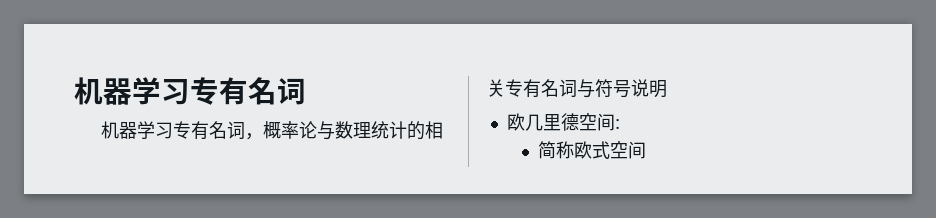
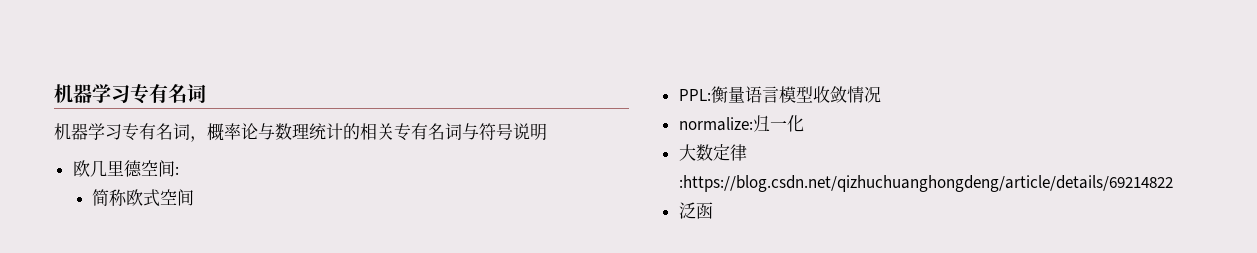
+ PPL:衡量语言模型收敛情况
+ normalize:归一化
+ 大数定律:https://blog.csdn.net/qizhuchuanghongdeng/article/details/69214822
+ 泛函

